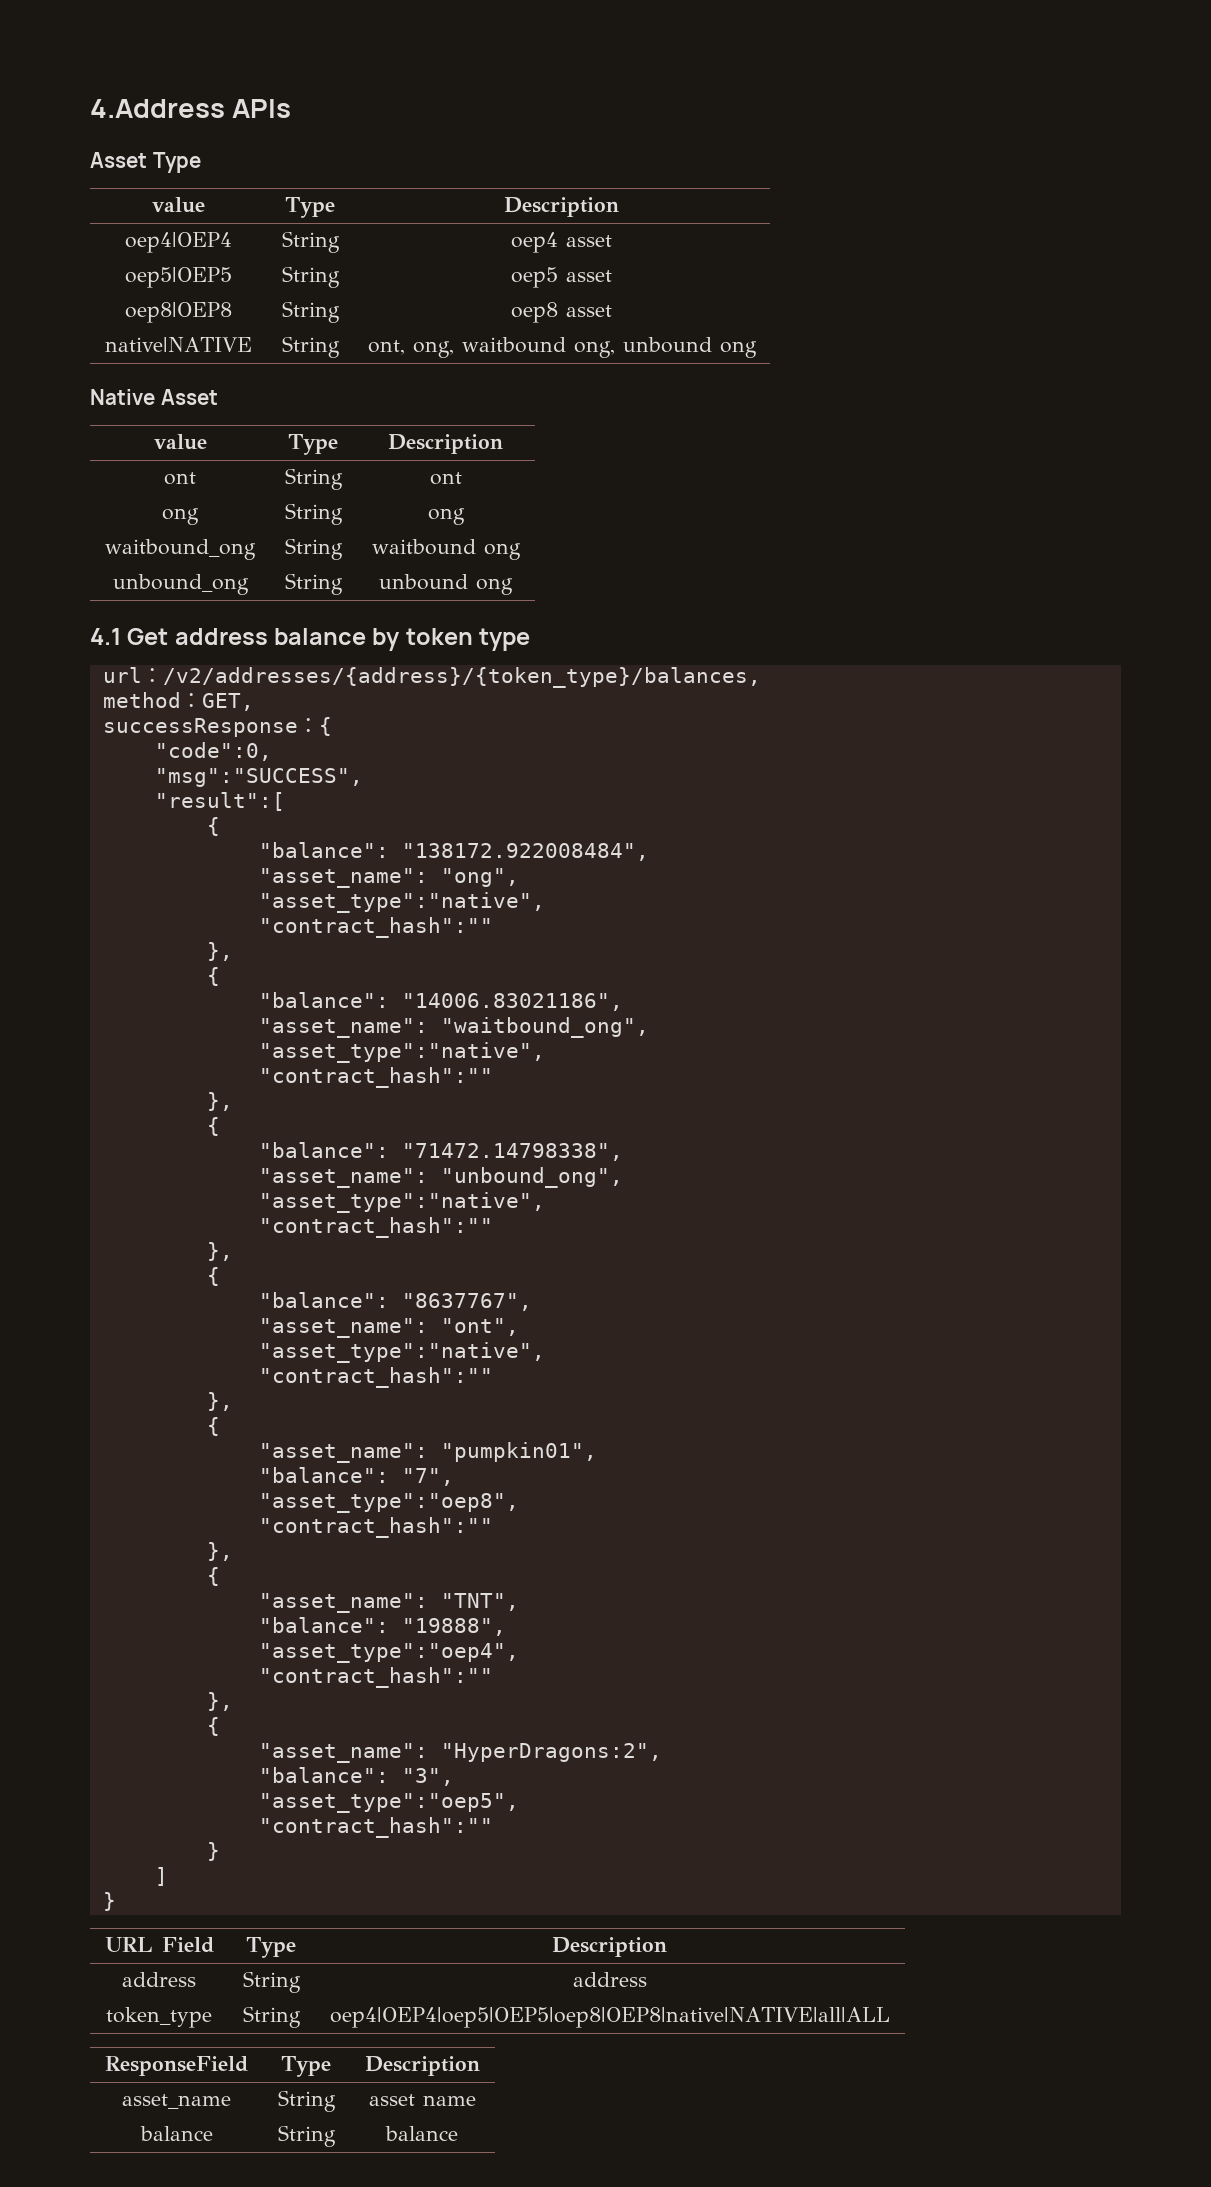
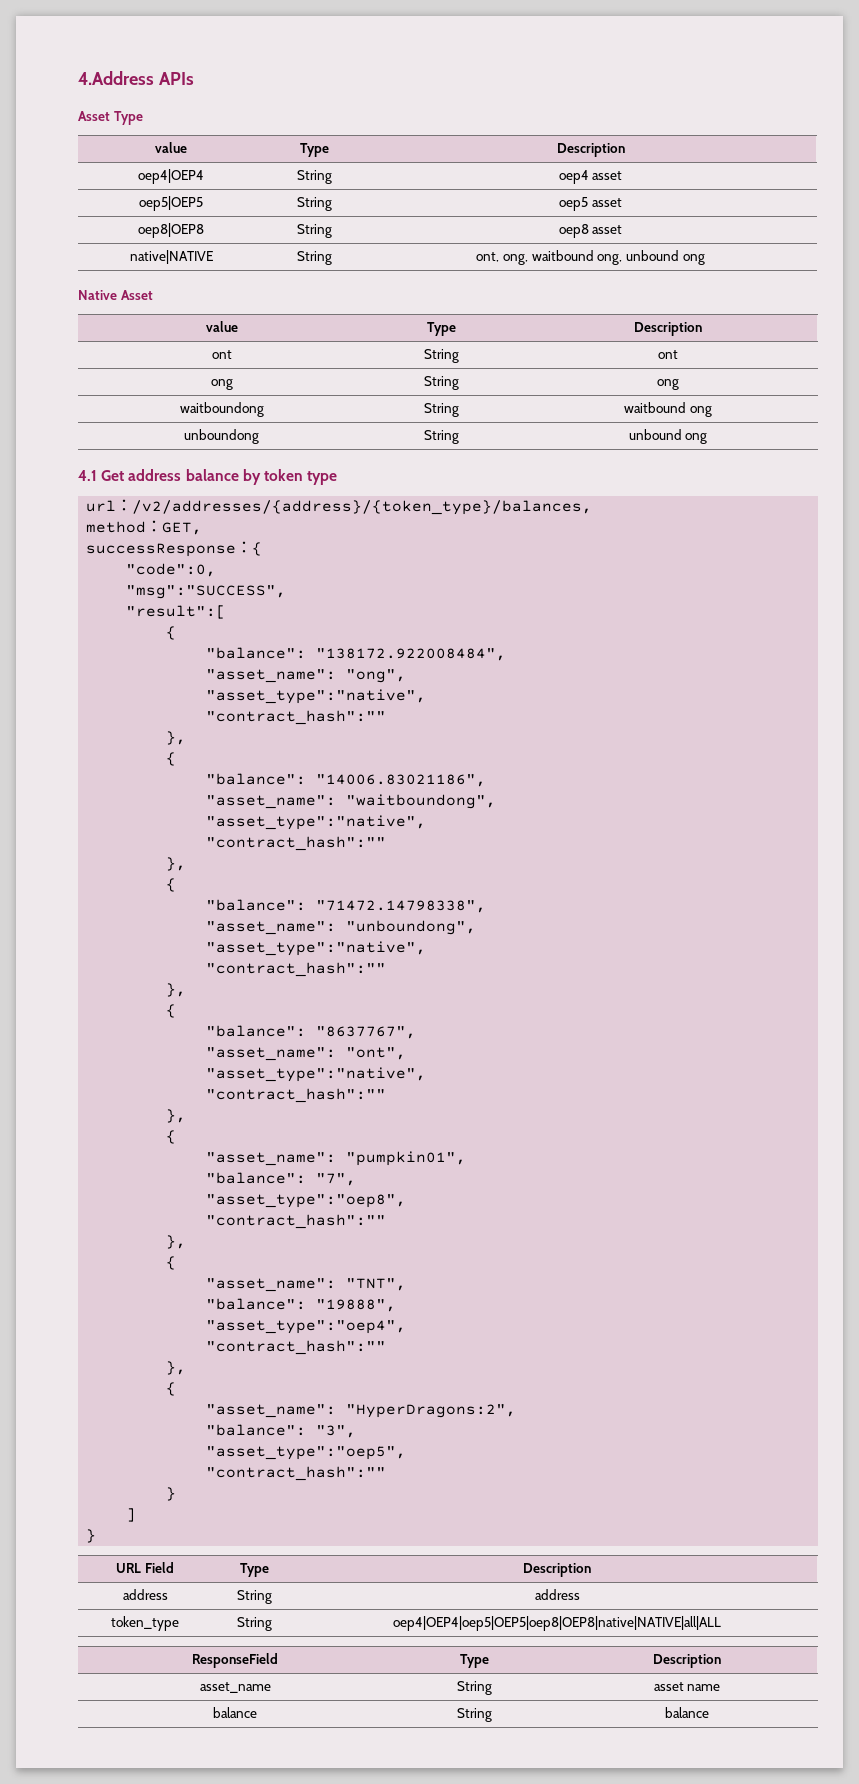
- waitbound_ong | String | waitbound ong
+ waitboundong | String | waitbound ong
- unbound_ong | String | unbound ong
+ unboundong | String | unbound ong
- "asset_name": "waitbound_ong",
+ "asset_name": "waitboundong",
- "asset_name": "unbound_ong",
+ "asset_name": "unboundong",

